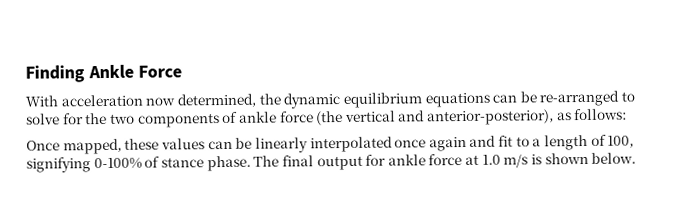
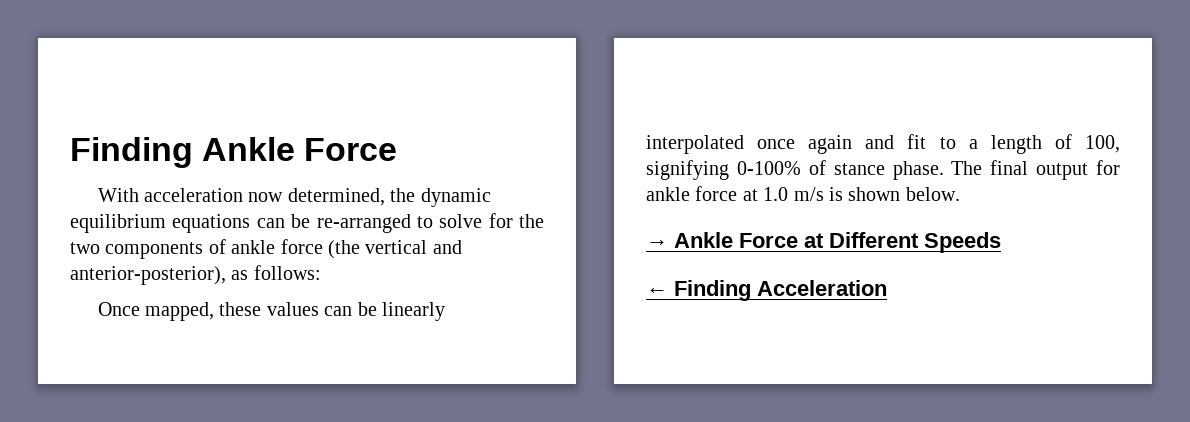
+ → Ankle Force at Different Speeds
+ ← Finding Acceleration

